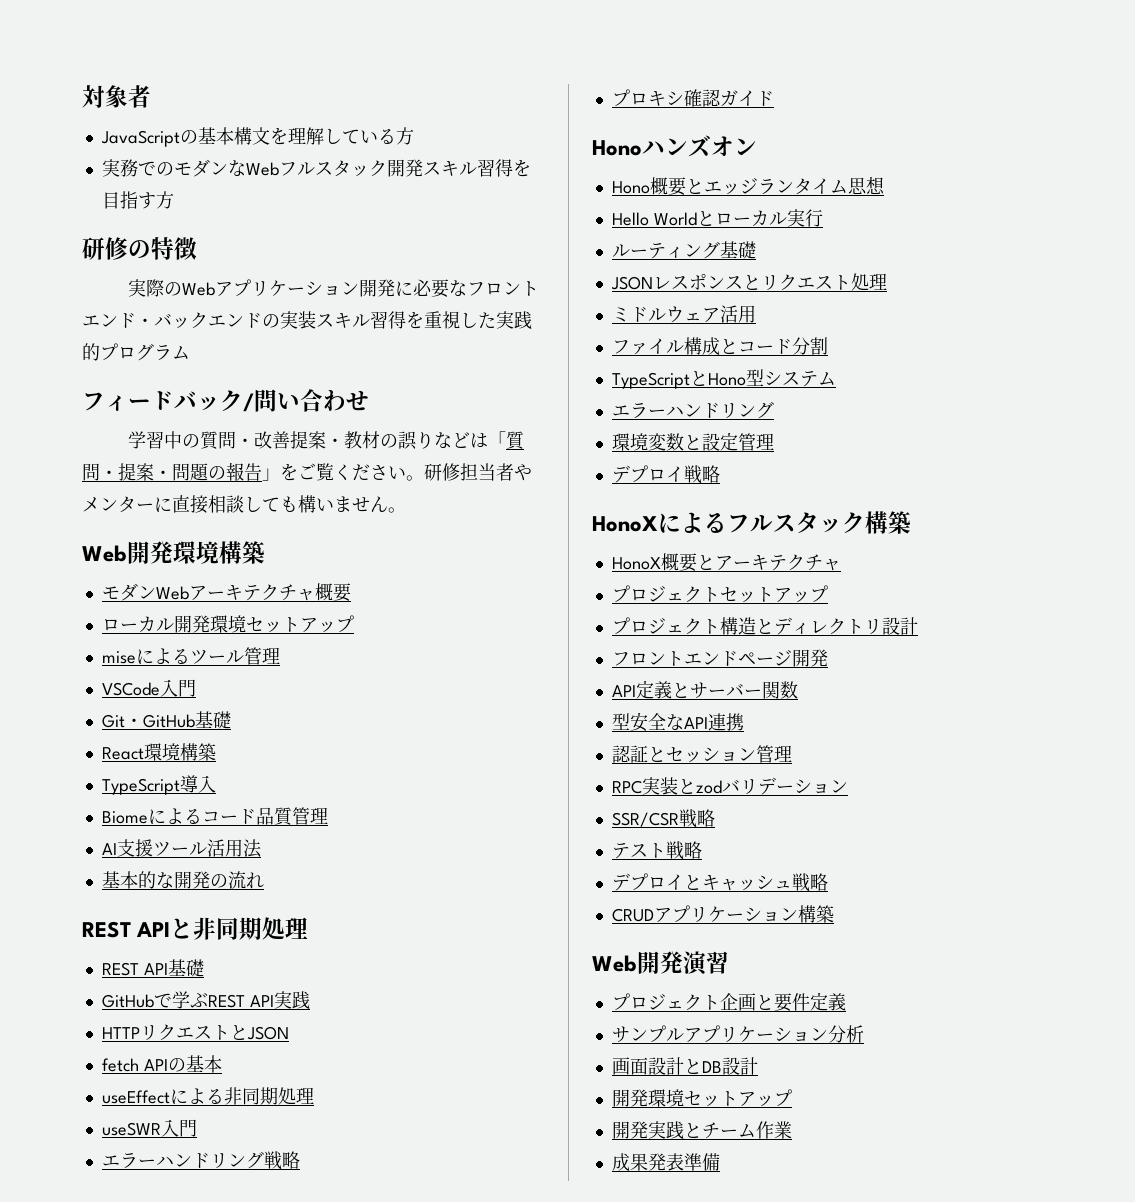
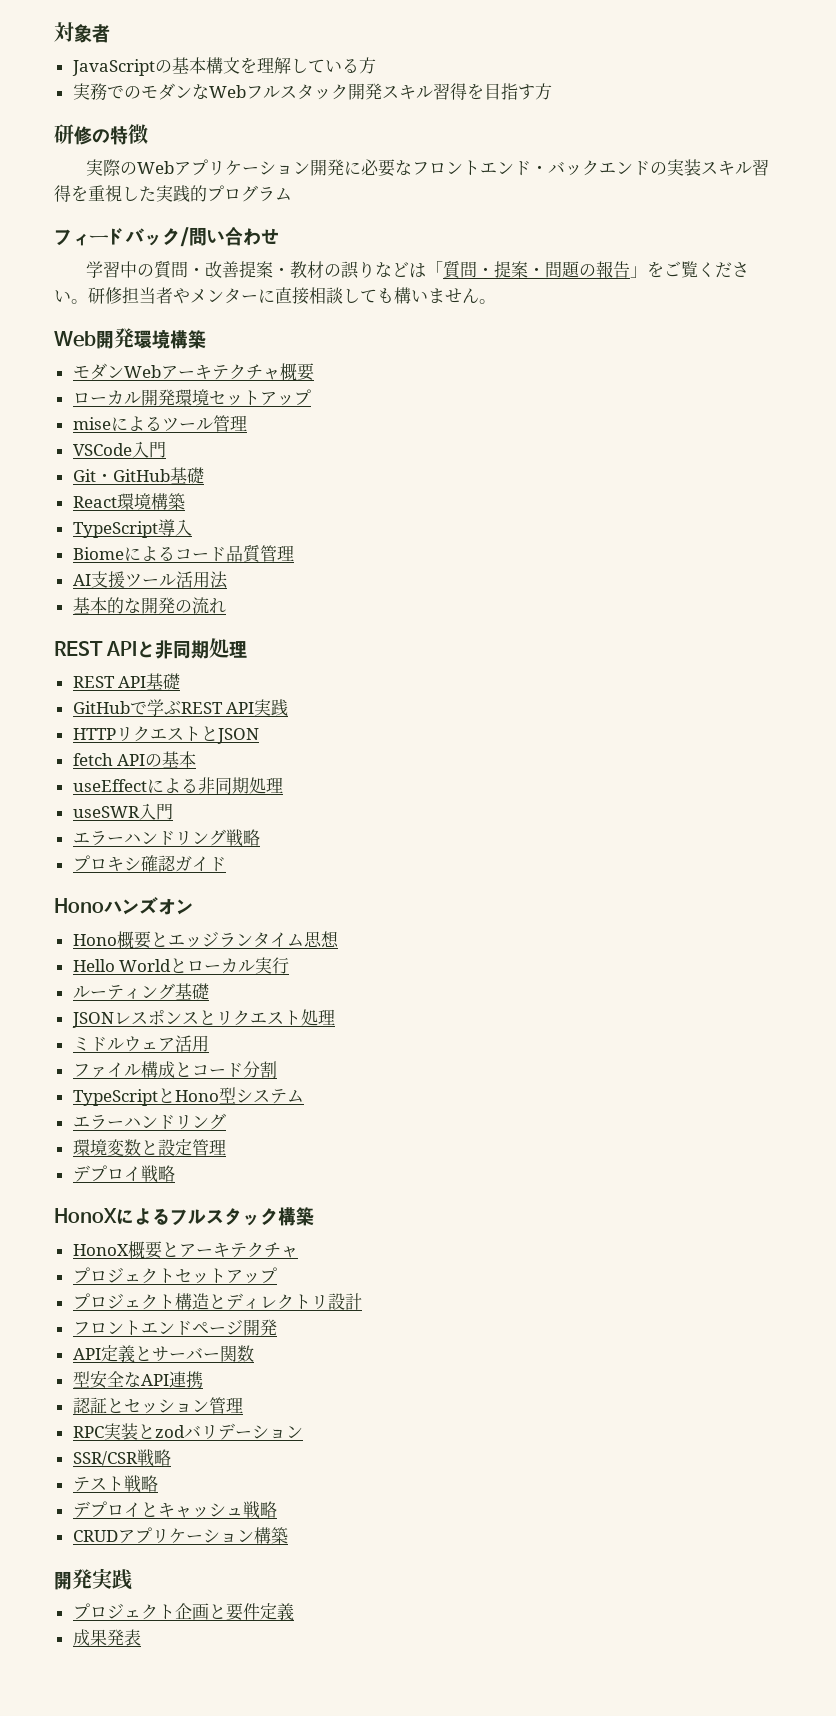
- Web開発演習
+ 開発実践
- サンプルアプリケーション分析
- 画面設計とDB設計
- 開発環境セットアップ
- 開発実践とチーム作業
- 成果発表準備
+ 成果発表

